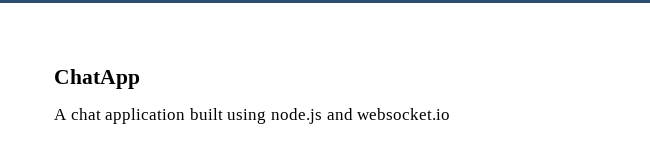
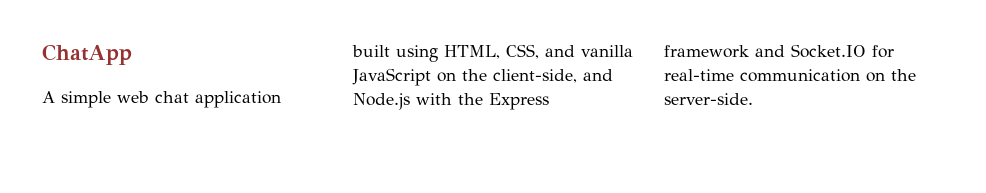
- A chat application built using node.js and websocket.io
+ A simple web chat application built using HTML, CSS, and vanilla JavaScript on the client-side, and Node.js with the Express framework and Socket.IO for real-time communication on the server-side.

